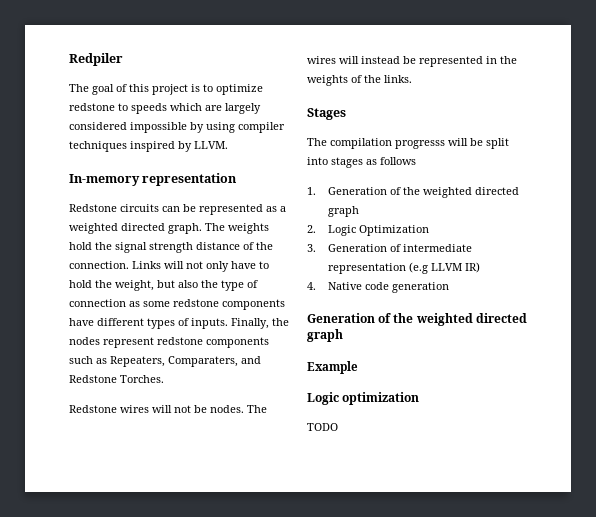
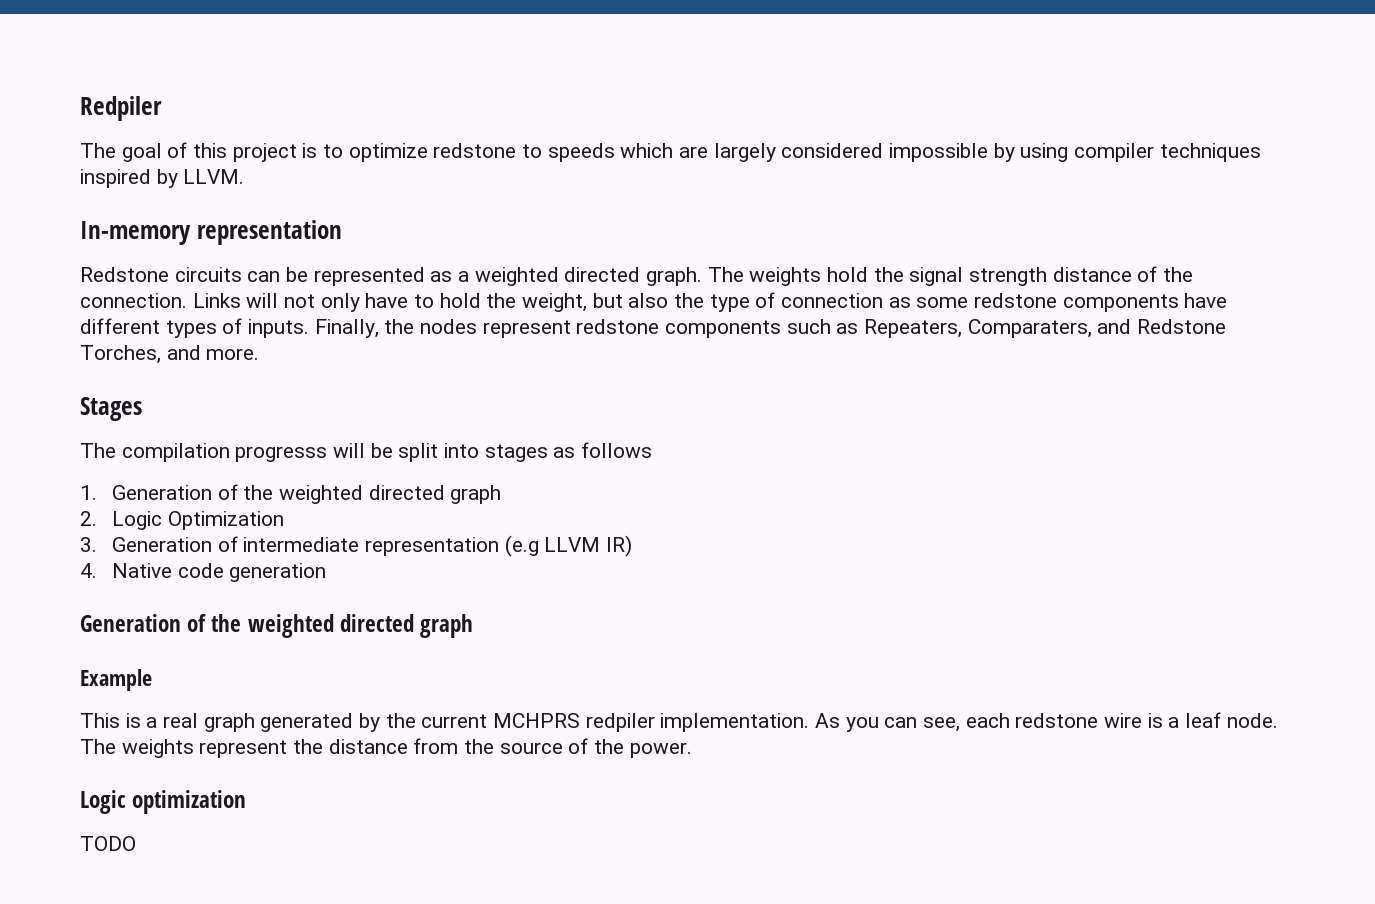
- Finally, the nodes represent redstone components such as Repeaters, Comparaters, and Redstone Torches.
- Redstone wires will not be nodes. The wires will instead be represented in the weights of the links.
+ Finally, the nodes represent redstone components such as Repeaters, Comparaters, and Redstone Torches, and more.
+ This is a real graph generated by the current MCHPRS redpiler implementation. As you can see, each redstone wire is a leaf node. The weights represent the distance from the source of the power.

